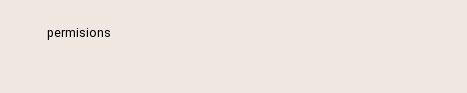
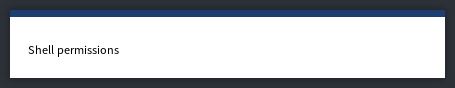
- permisions
+ Shell permissions

